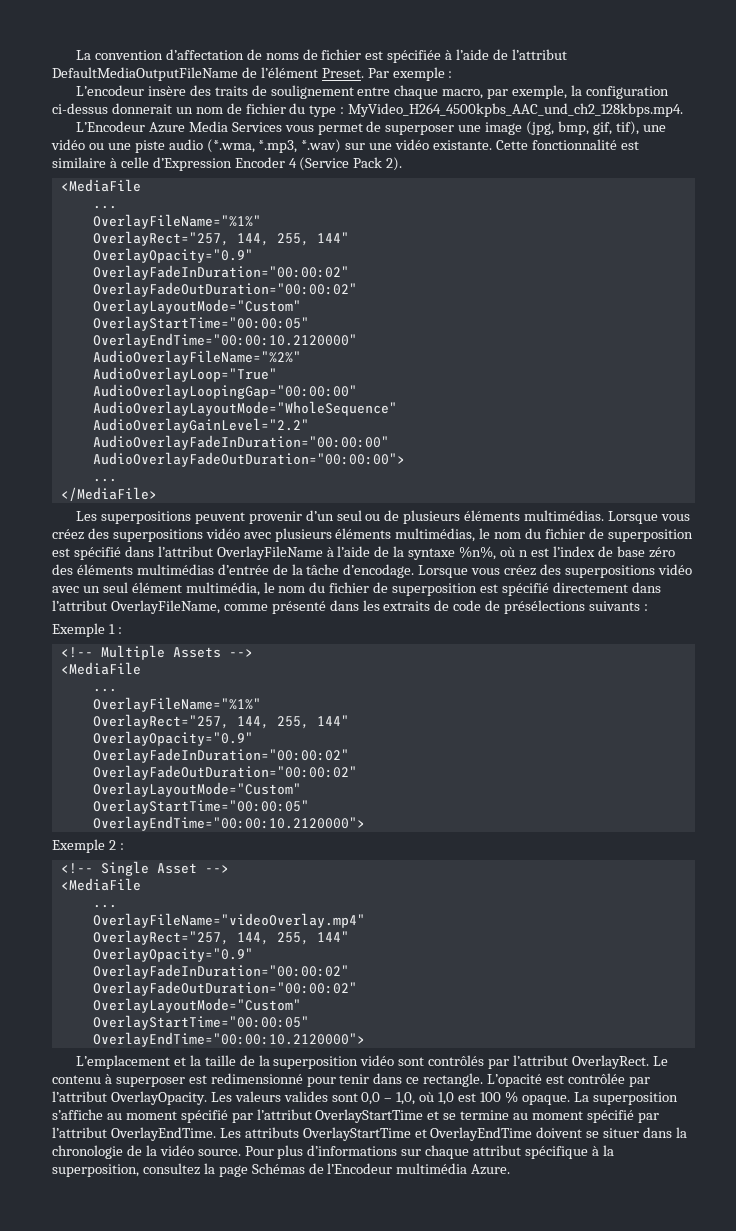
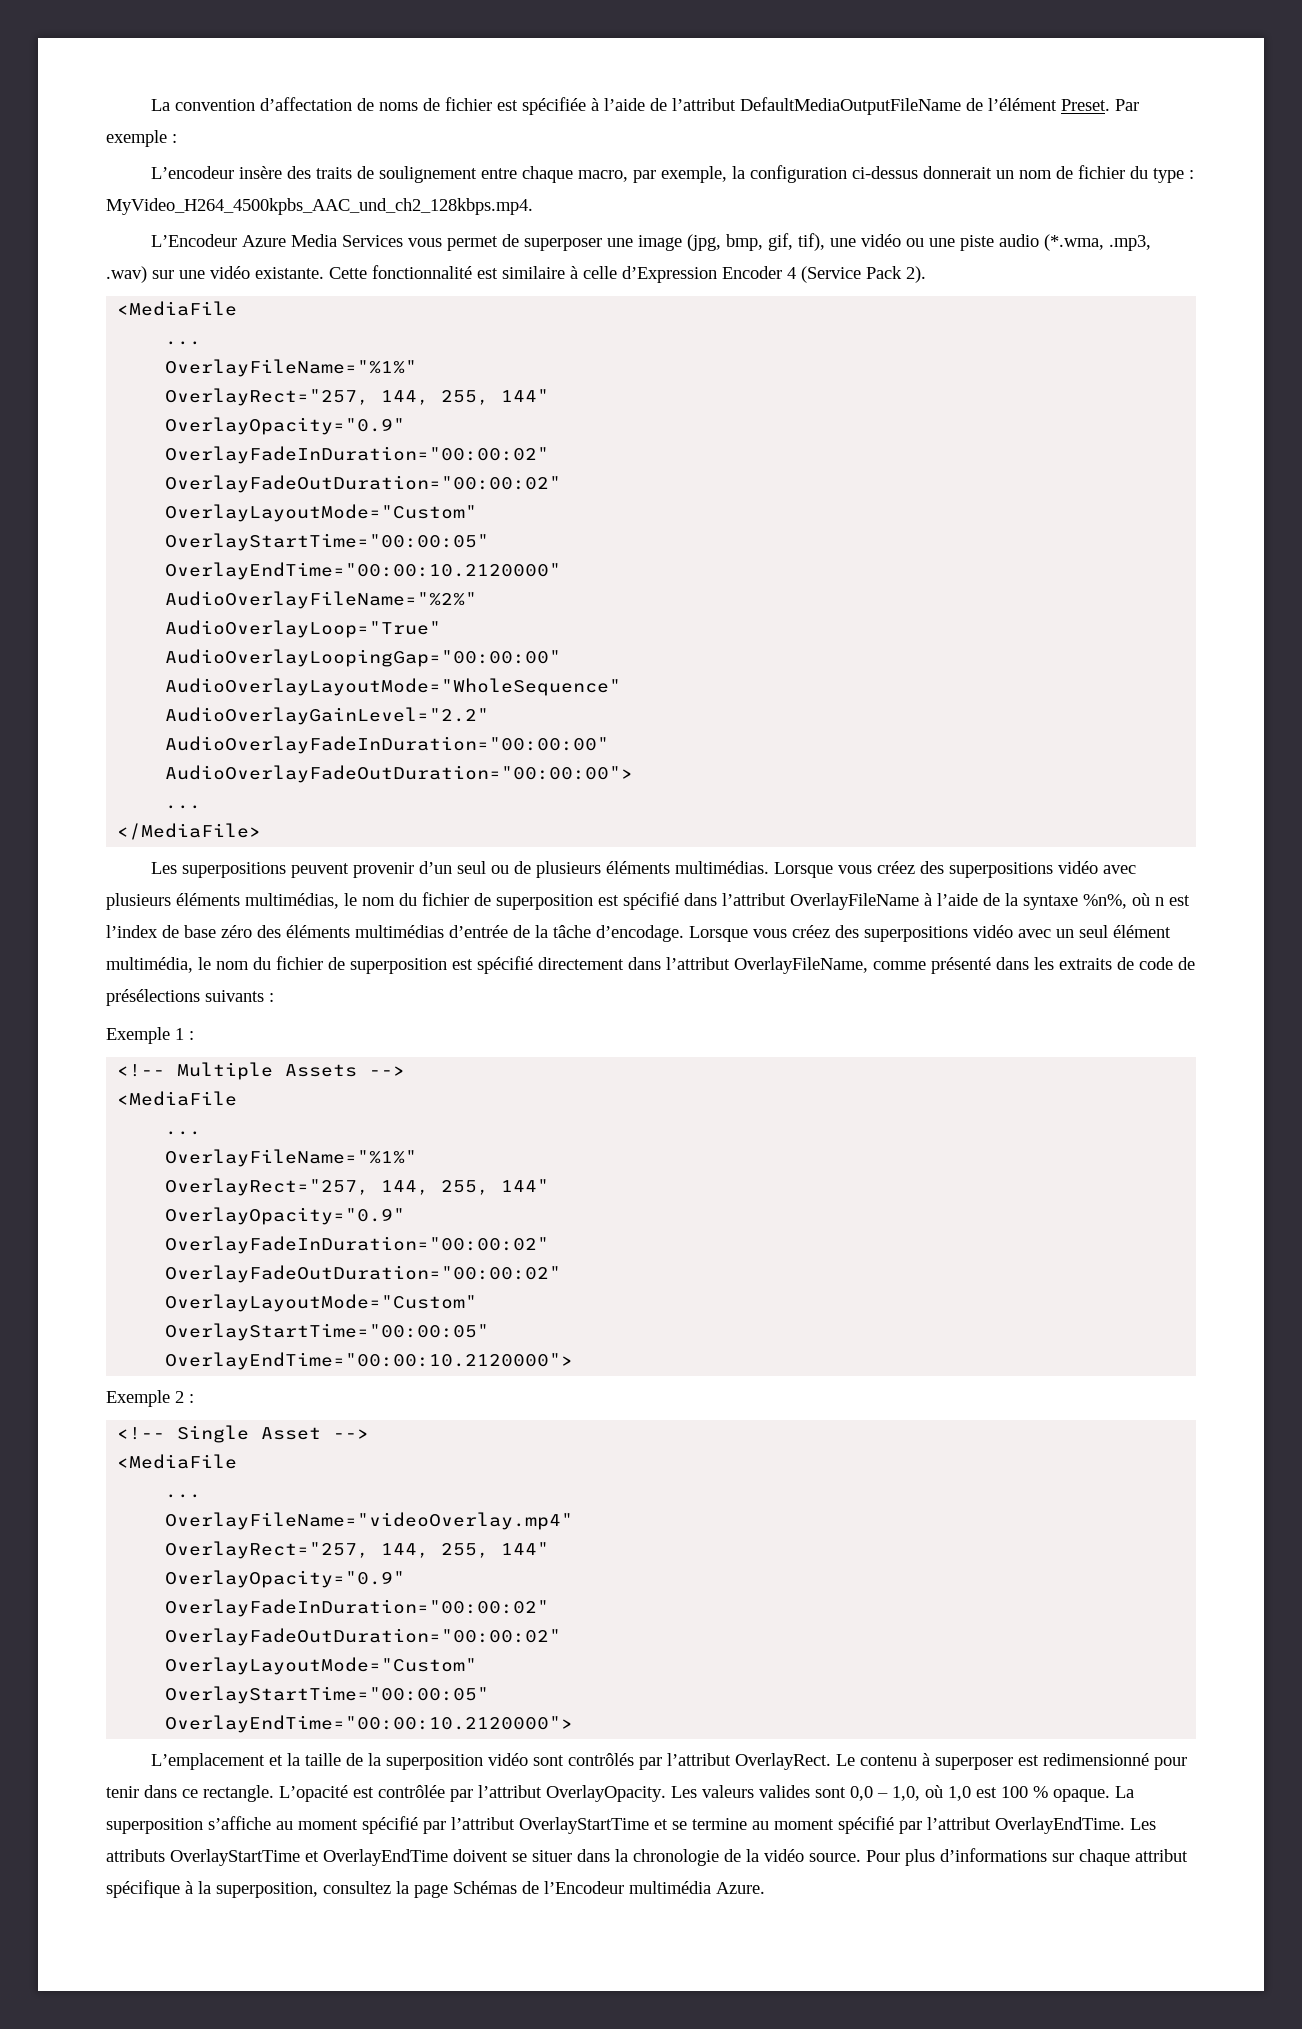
- L’Encodeur Azure Media Services vous permet de superposer une image (jpg, bmp, gif, tif), une vidéo ou une piste audio (*.wma, *.mp3, *.wav) sur une vidéo existante.
+ L’Encodeur Azure Media Services vous permet de superposer une image (jpg, bmp, gif, tif), une vidéo ou une piste audio (*.wma, .mp3, .wav) sur une vidéo existante.

